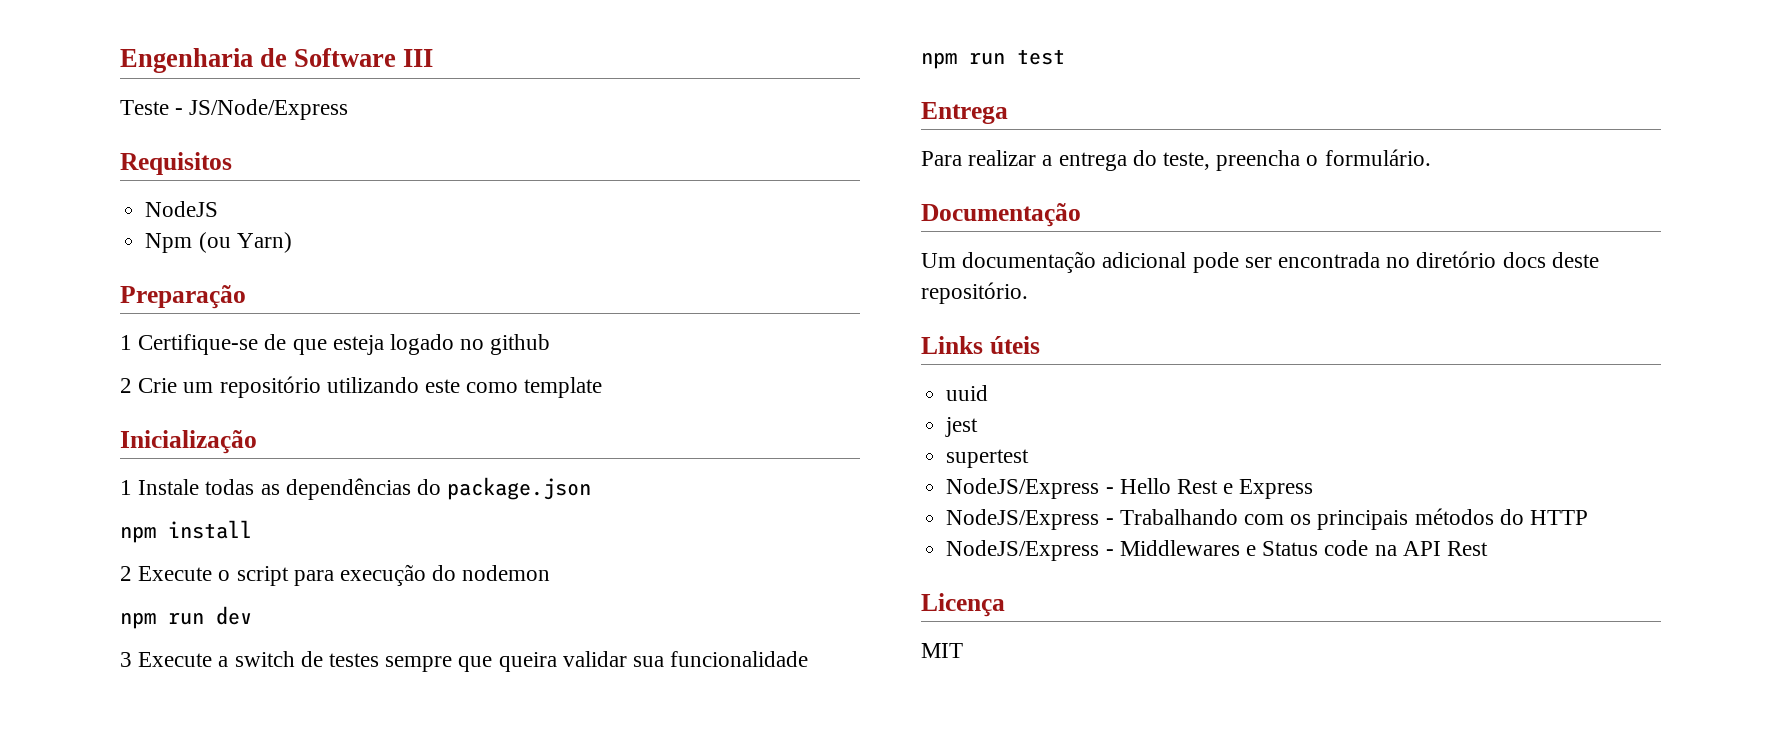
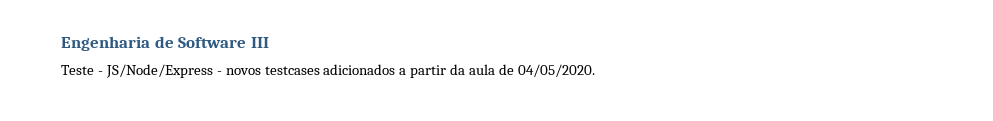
- Teste - JS/Node/Express
- Requisitos
- NodeJS
- Npm (ou Yarn)
- Preparação
- 1 Certifique-se de que esteja logado no github
- 2 Crie um repositório utilizando este como template
- Inicialização
- 1 Instale todas as dependências do package.json
- npm install
- 2 Execute o script para execução do nodemon
- npm run dev
- 3 Execute a switch de testes sempre que queira validar sua funcionalidade
- npm run test
- Entrega
- Para realizar a entrega do teste, preencha o formulário.
- Documentação
- Um documentação adicional pode ser encontrada no diretório docs deste repositório.
- Links úteis
- uuid
- jest
- supertest
- NodeJS/Express - Hello Rest e Express
- NodeJS/Express - Trabalhando com os principais métodos do HTTP
- NodeJS/Express - Middlewares e Status code na API Rest
- Licença
- MIT
+ Teste - JS/Node/Express - novos testcases adicionados a partir da aula de 04/05/2020.

